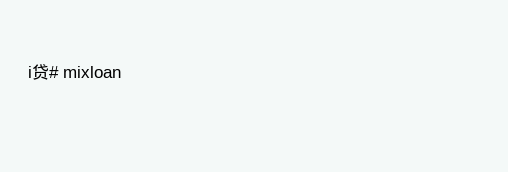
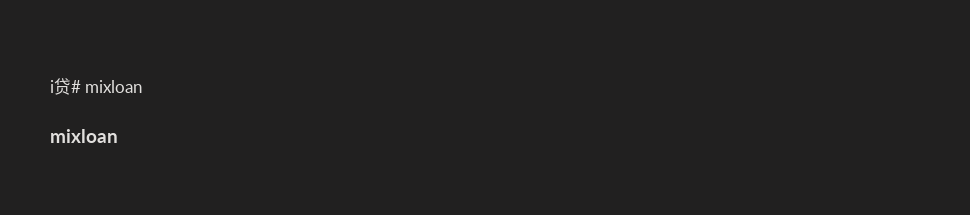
  i贷# mixloan
+ mixloan

